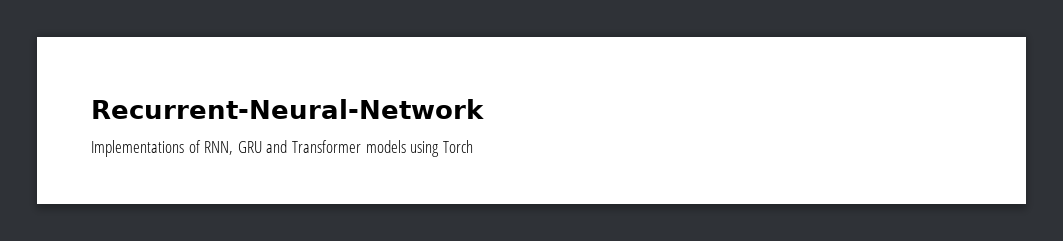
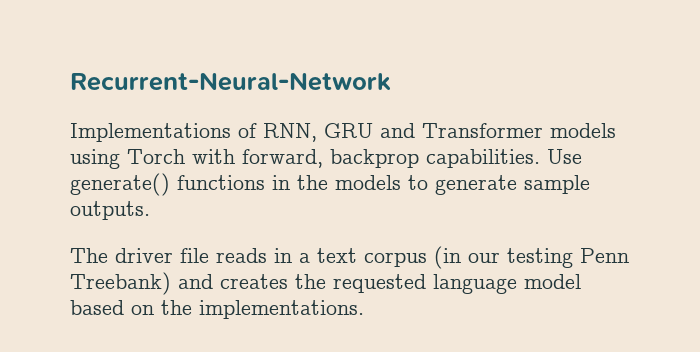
- Implementations of RNN, GRU and Transformer models using Torch
+ Implementations of RNN, GRU and Transformer models using Torch with forward, backprop capabilities. Use generate() functions in the models to generate sample outputs.
+ The driver file reads in a text corpus (in our testing Penn Treebank) and creates the requested language model based on the implementations.

